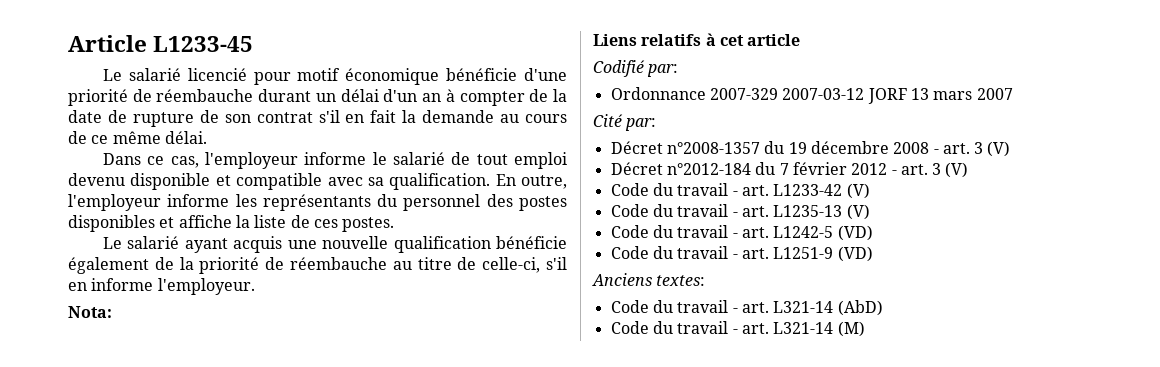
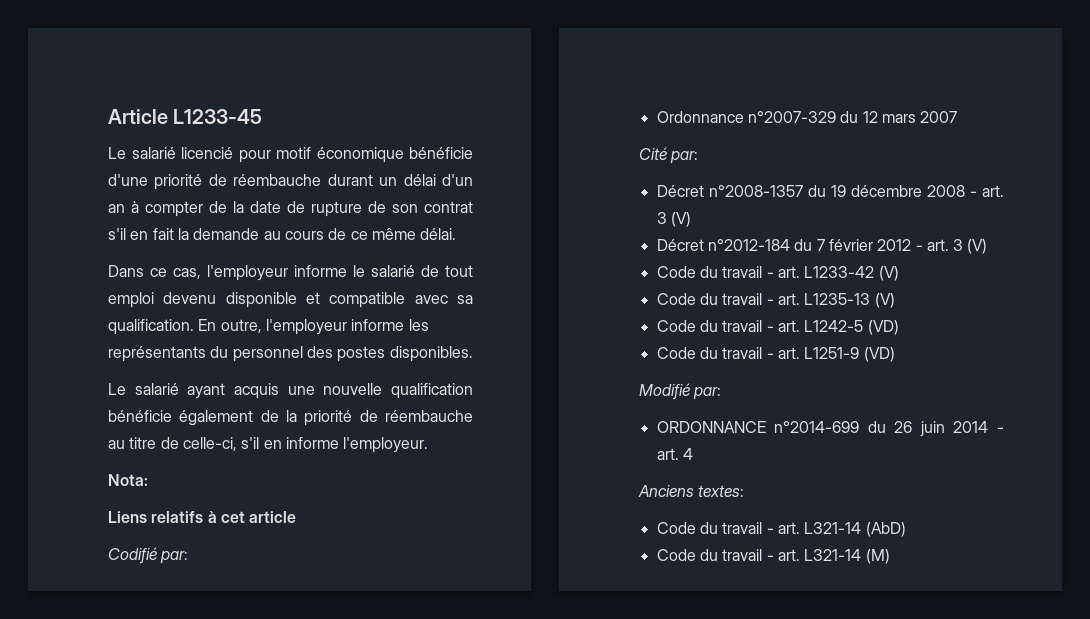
- En outre, l'employeur informe les représentants du personnel des postes disponibles et affiche la liste de ces postes.
+ En outre, l'employeur informe les représentants du personnel des postes disponibles.
- Ordonnance 2007-329 2007-03-12 JORF 13 mars 2007
+ Ordonnance n°2007-329 du 12 mars 2007
+ Modifié par:
+ ORDONNANCE n°2014-699 du 26 juin 2014 - art. 4

